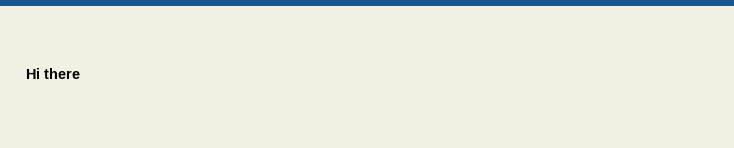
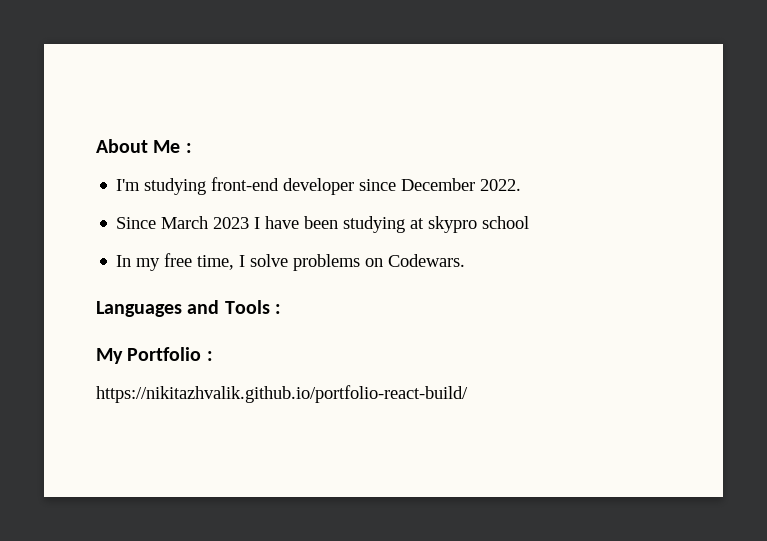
- Hi there
+ About Me :
+ I'm studying front-end developer since December 2022.
+ Since March 2023 I have been studying at skypro school
+ In my free time, I solve problems on Codewars.
+ Languages and Tools :
+ My Portfolio :
+ https://nikitazhvalik.github.io/portfolio-react-build/

